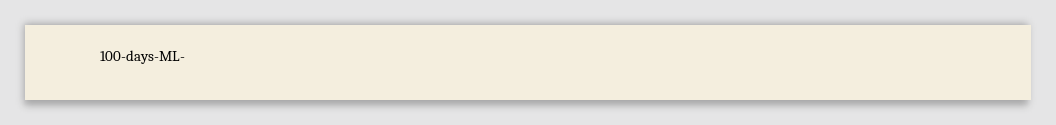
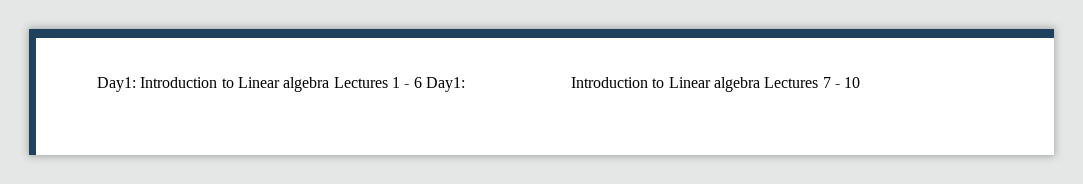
- 100-days-ML-
+ Day1: Introduction to Linear algebra Lectures 1 - 6 Day1: Introduction to Linear algebra Lectures 7 - 10

